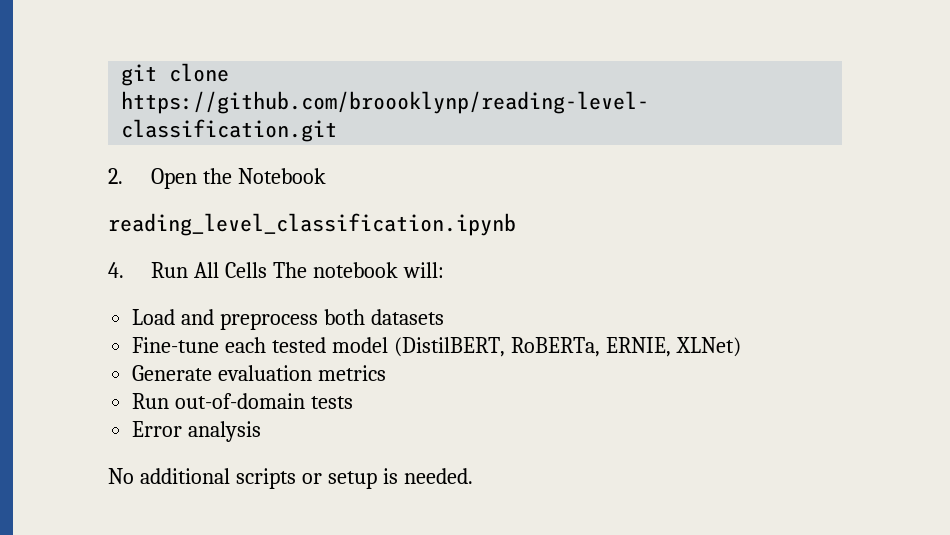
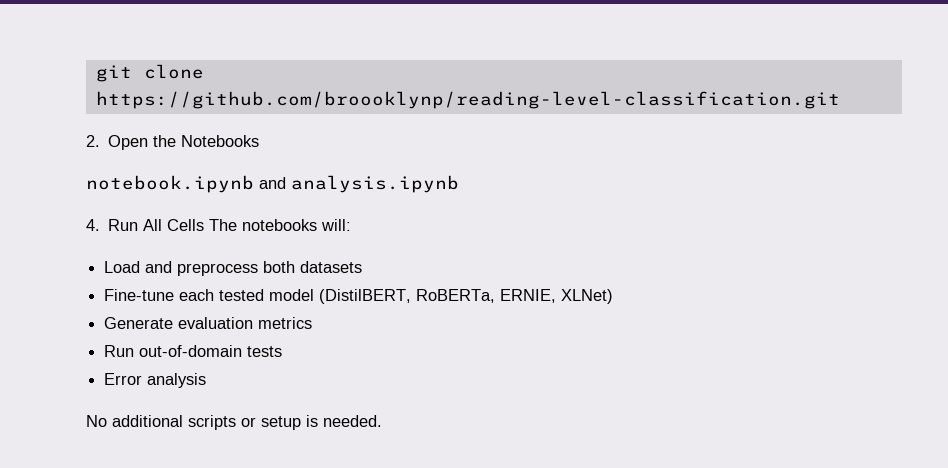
- 2. Open the Notebook
- reading_level_classification.ipynb
+ 2. Open the Notebooks
+ notebook.ipynb and analysis.ipynb
- 4. Run All Cells The notebook will:
+ 4. Run All Cells The notebooks will:

